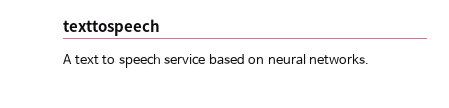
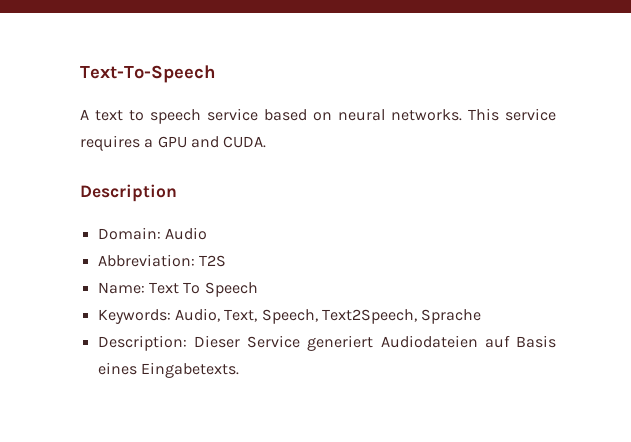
- texttospeech
+ Text-To-Speech
+ This service requires a GPU and CUDA.
+ Description
+ Domain: Audio
+ Abbreviation: T2S
+ Name: Text To Speech
+ Keywords: Audio, Text, Speech, Text2Speech, Sprache
+ Description: Dieser Service generiert Audiodateien auf Basis eines Eingabetexts.

